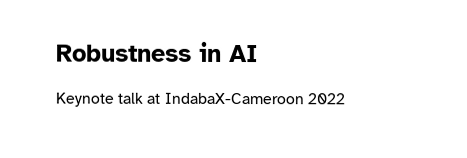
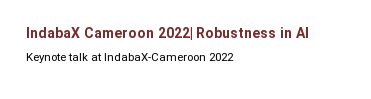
- Robustness in AI
+ IndabaX Cameroon 2022| Robustness in AI

